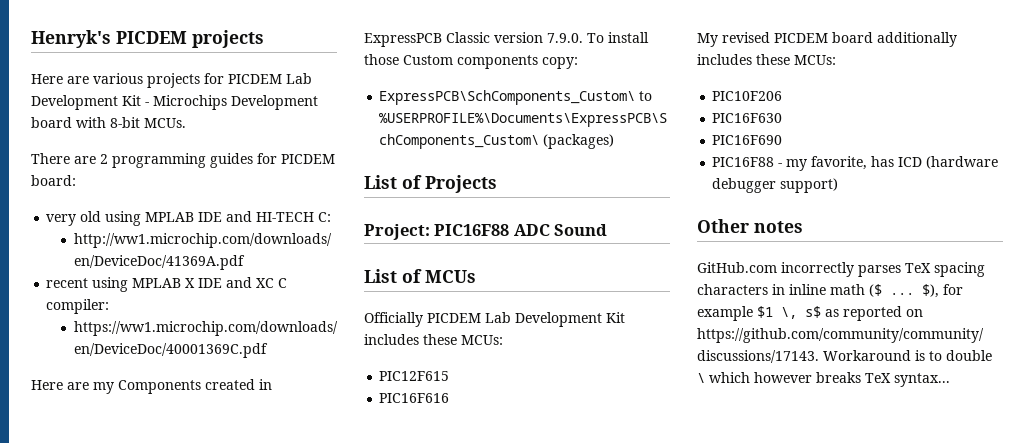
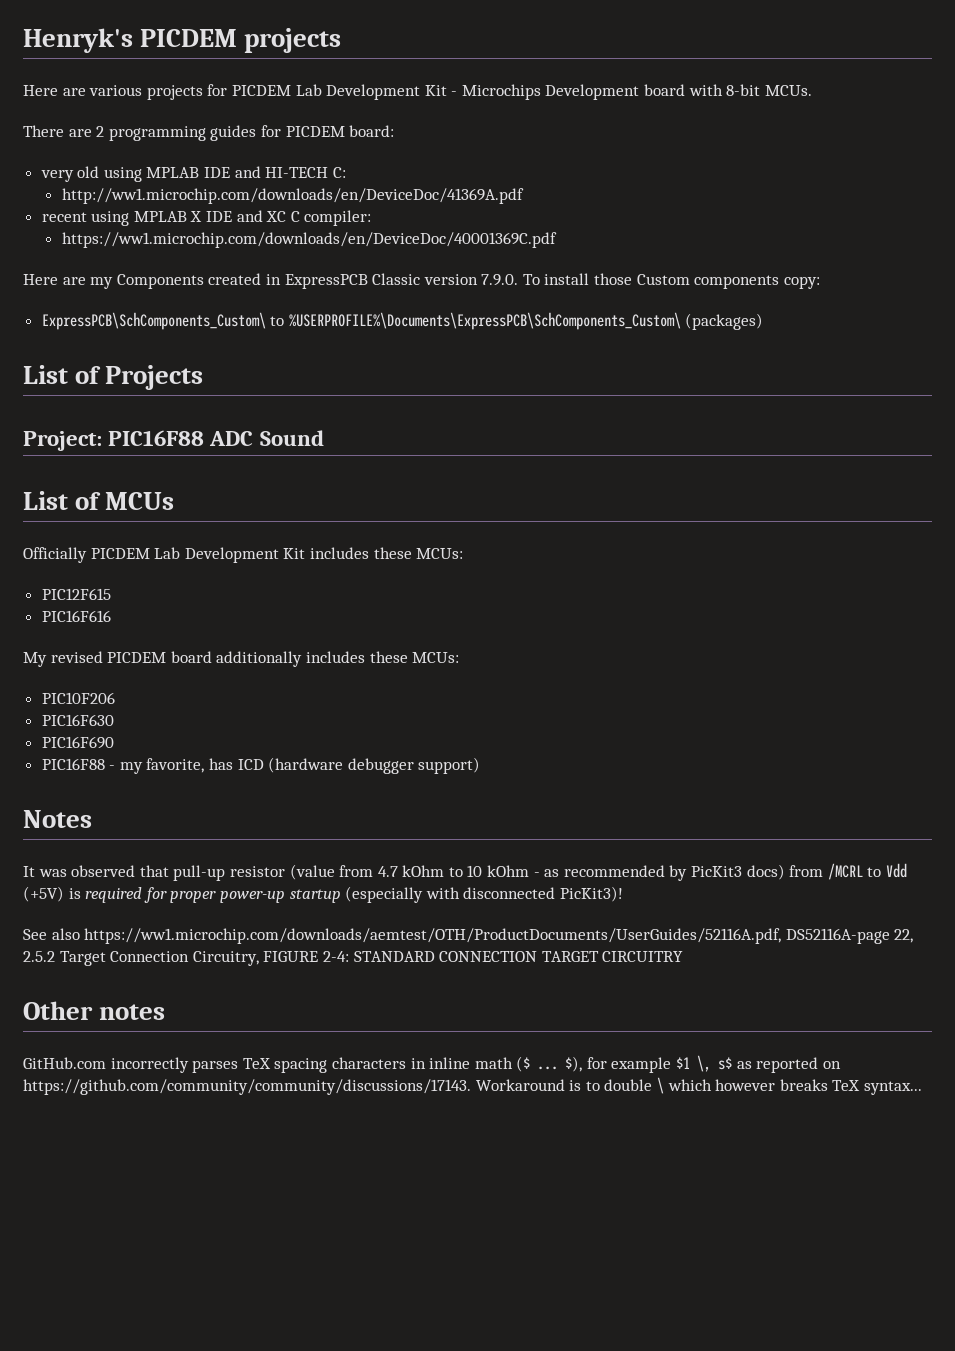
+ Notes
+ It was observed that pull-up resistor (value from 4.7 kOhm to 10 kOhm - as recommended by PicKit3 docs) from /MCRL to Vdd (+5V) is required for proper power-up startup (especially with disconnected PicKit3)!
+ See also https://ww1.microchip.com/downloads/aemtest/OTH/ProductDocuments/UserGuides/52116A.pdf, DS52116A-page 22, 2.5.2 Target Connection Circuitry, FIGURE 2-4: STANDARD CONNECTION TARGET CIRCUITRY

